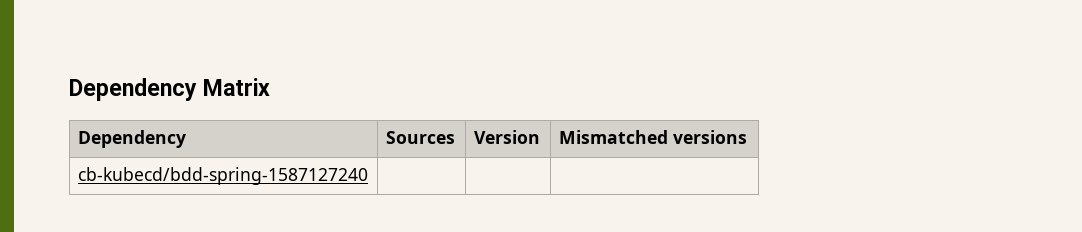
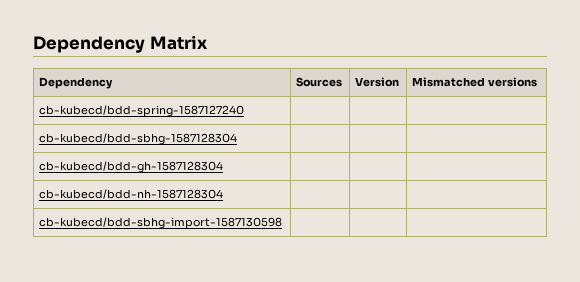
+ cb-kubecd/bdd-sbhg-1587128304 | | |
+ cb-kubecd/bdd-gh-1587128304 | | |
+ cb-kubecd/bdd-nh-1587128304 | | |
+ cb-kubecd/bdd-sbhg-import-1587130598 | | |

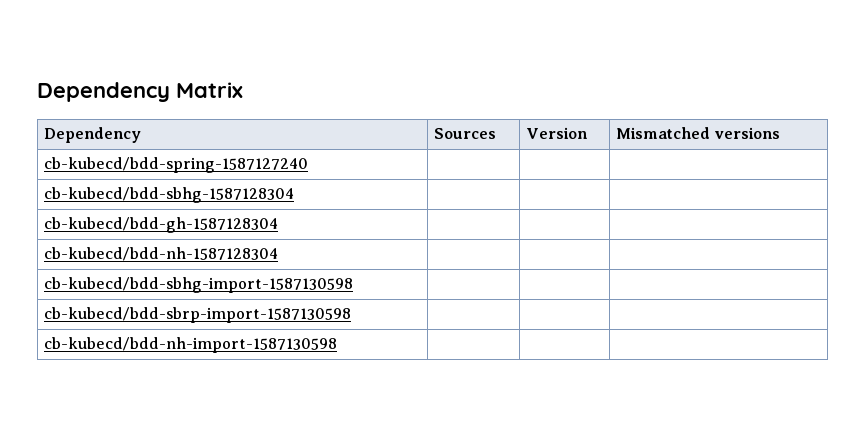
+ cb-kubecd/bdd-sbrp-import-1587130598 | | |
+ cb-kubecd/bdd-nh-import-1587130598 | | |

